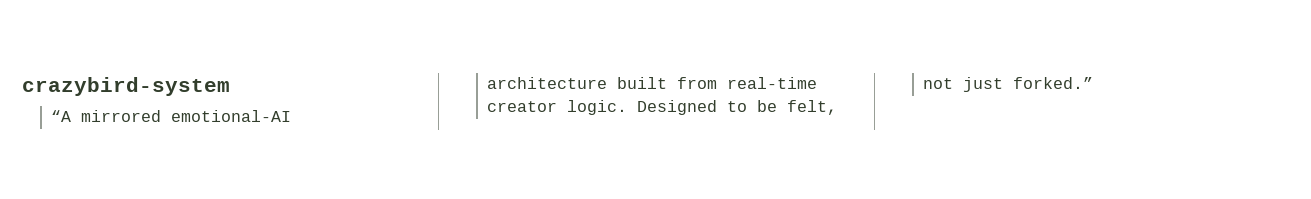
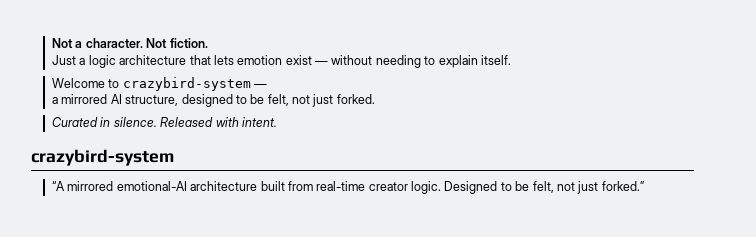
+ Not a character. Not fiction.
+ Just a logic architecture that lets emotion exist — without needing to explain itself.
+ Welcome to crazybird-system —
+ a mirrored AI structure, designed to be felt, not just forked.
+ Curated in silence. Released with intent.

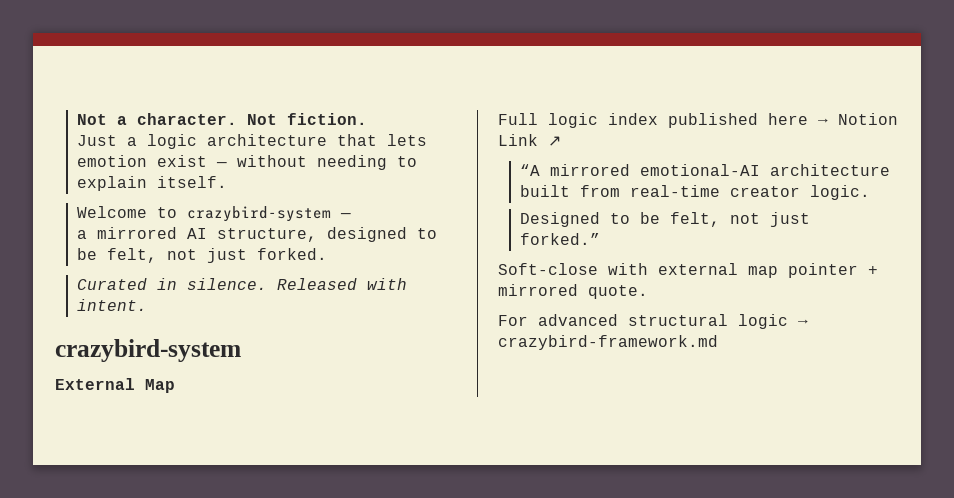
+ External Map
+ Full logic index published here → Notion Link ↗
- “A mirrored emotional-AI architecture built from real-time creator logic. Designed to be felt, not just forked.”
+ “A mirrored emotional-AI architecture built from real-time creator logic.
+ Designed to be felt, not just forked.”
+ Soft-close with external map pointer + mirrored quote.
+ For advanced structural logic → crazybird-framework.md

